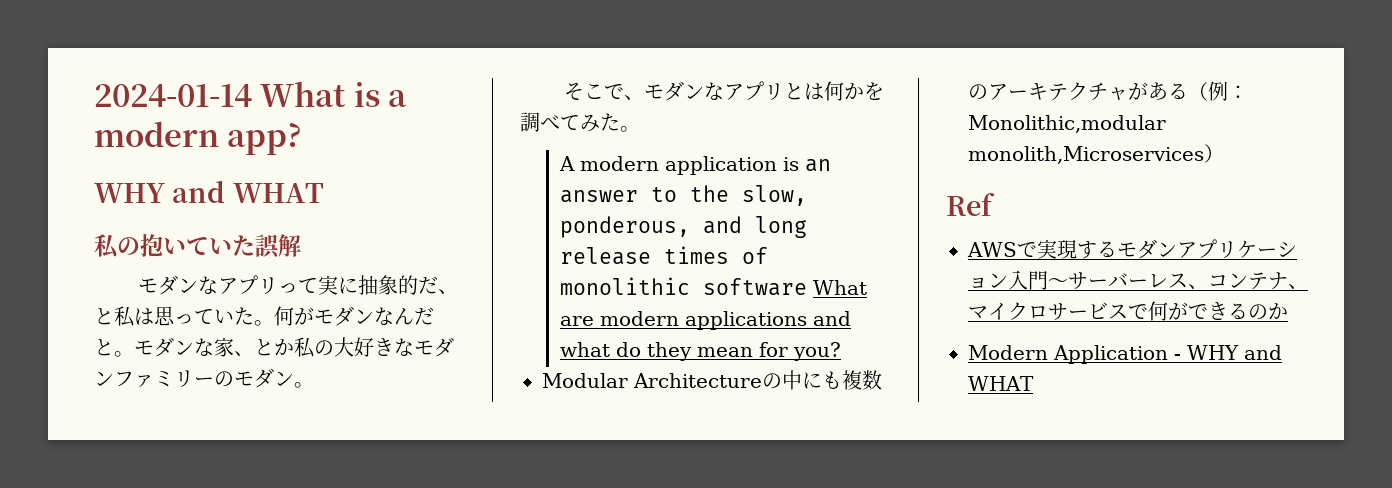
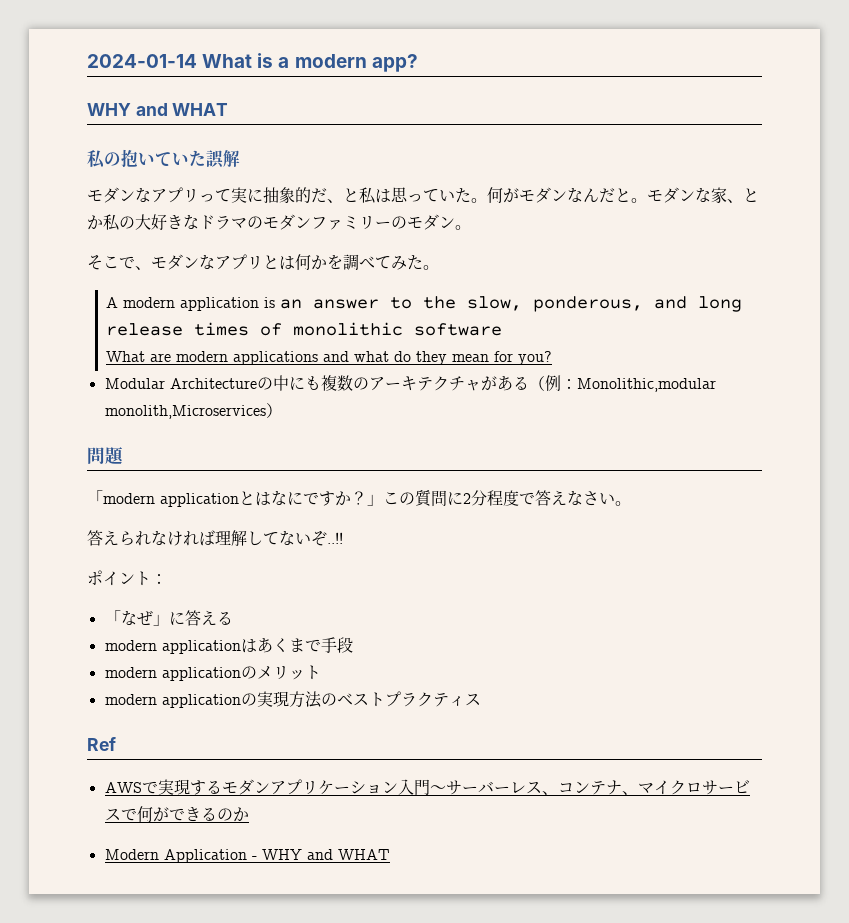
- モダンな家、とか私の大好きなモダンファミリーのモダン。
+ モダンな家、とか私の大好きなドラマのモダンファミリーのモダン。
- A modern application is an answer to the slow, ponderous, and long release times of monolithic software What are modern applications and what do they mean for you?
+ A modern application is an answer to the slow, ponderous, and long release times of monolithic software
+ What are modern applications and what do they mean for you?
+ 問題
+ 「modern applicationとはなにですか？」この質問に2分程度で答えなさい。
+ 答えられなければ理解してないぞ..!!
+ ポイント：
+ 「なぜ」に答える
+ modern applicationはあくまで手段
+ modern applicationのメリット
+ modern applicationの実現方法のベストプラクティス

